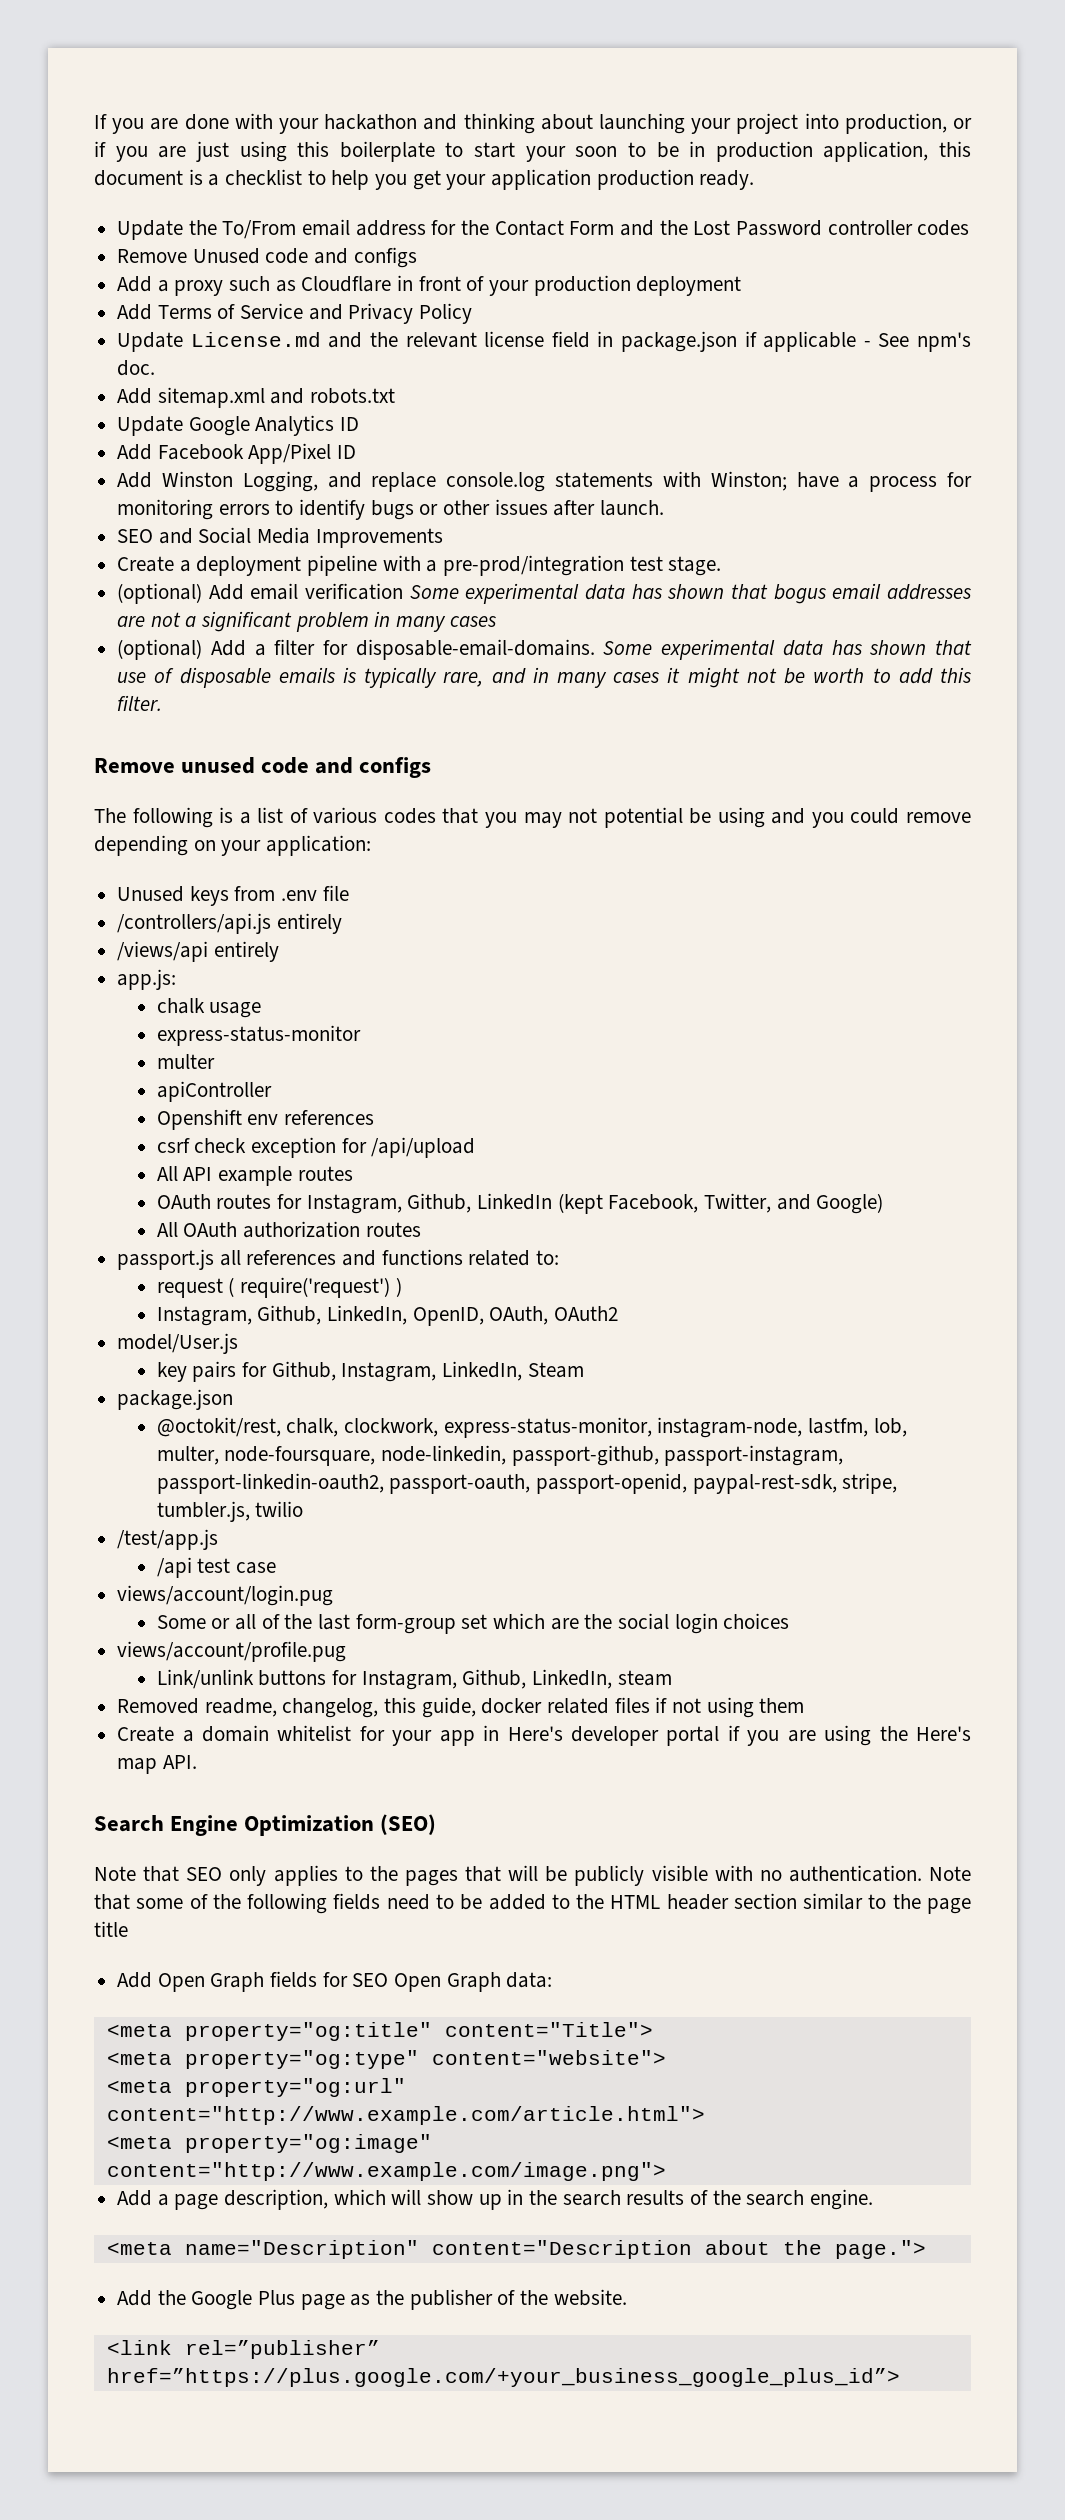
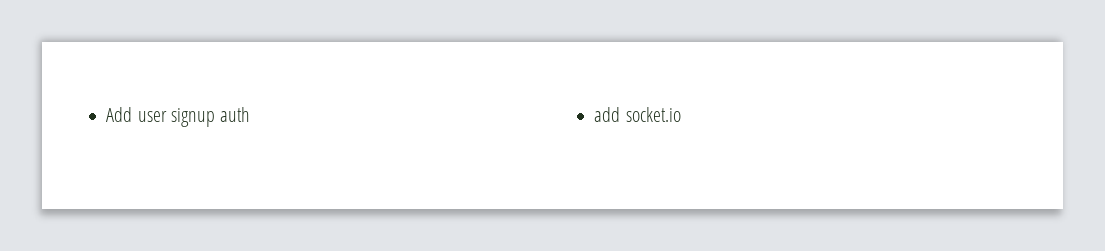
- If you are done with your hackathon and thinking about launching your project into production, or if you are just using this boilerplate to start your soon to be in production application, this document is a checklist to help you get your application production ready.
- Update the To/From email address for the Contact Form and the Lost Password controller codes
- Remove Unused code and configs
- Add a proxy such as Cloudflare in front of your production deployment
- Add Terms of Service and Privacy Policy
- Update License.md and the relevant license field in package.json if applicable - See npm's doc.
- Add sitemap.xml and robots.txt
- Update Google Analytics ID
- Add Facebook App/Pixel ID
- Add Winston Logging, and replace console.log statements with Winston; have a process for monitoring errors to identify bugs or other issues after launch.
- SEO and Social Media Improvements
- Create a deployment pipeline with a pre-prod/integration test stage.
- (optional) Add email verification Some experimental data has shown that bogus email addresses are not a significant problem in many cases
- (optional) Add a filter for disposable-email-domains. Some experimental data has shown that use of disposable emails is typically rare, and in many cases it might not be worth to add this filter.
- Remove unused code and configs
- The following is a list of various codes that you may not potential be using and you could remove depending on your application:
- Unused keys from .env file
- /controllers/api.js entirely
- /views/api entirely
- app.js:
- chalk usage
- express-status-monitor
- multer
- apiController
- Openshift env references
- csrf check exception for /api/upload
- All API example routes
- OAuth routes for Instagram, Github, LinkedIn (kept Facebook, Twitter, and Google)
- All OAuth authorization routes
- passport.js all references and functions related to:
- request ( require('request') )
- Instagram, Github, LinkedIn, OpenID, OAuth, OAuth2
- model/User.js
- key pairs for Github, Instagram, LinkedIn, Steam
- package.json
- @octokit/rest, chalk, clockwork, express-status-monitor, instagram-node, lastfm, lob, multer, node-foursquare, node-linkedin, passport-github, passport-instagram, passport-linkedin-oauth2, passport-oauth, passport-openid, paypal-rest-sdk, stripe, tumbler.js, twilio
- /test/app.js
- /api test case
- views/account/login.pug
- Some or all of the last form-group set which are the social login choices
- views/account/profile.pug
- Link/unlink buttons for Instagram, Github, LinkedIn, steam
- Removed readme, changelog, this guide, docker related files if not using them
- Create a domain whitelist for your app in Here's developer portal if you are using the Here's map API.
- Search Engine Optimization (SEO)
- Note that SEO only applies to the pages that will be publicly visible with no authentication. Note that some of the following fields need to be added to the HTML header section similar to the page title
- Add Open Graph fields for SEO Open Graph data:
- <meta property="og:title" content="Title">
- <meta property="og:type" content="website">
- <meta property="og:url" content="http://www.example.com/article.html">
- <meta property="og:image" content="http://www.example.com/image.png">
- Add a page description, which will show up in the search results of the search engine.
- <meta name="Description" content="Description about the page.">
- Add the Google Plus page as the publisher of the website.
- <link rel=”publisher” href=”https://plus.google.com/+your_business_google_plus_id”>
+ Add user signup auth
+ add socket.io

